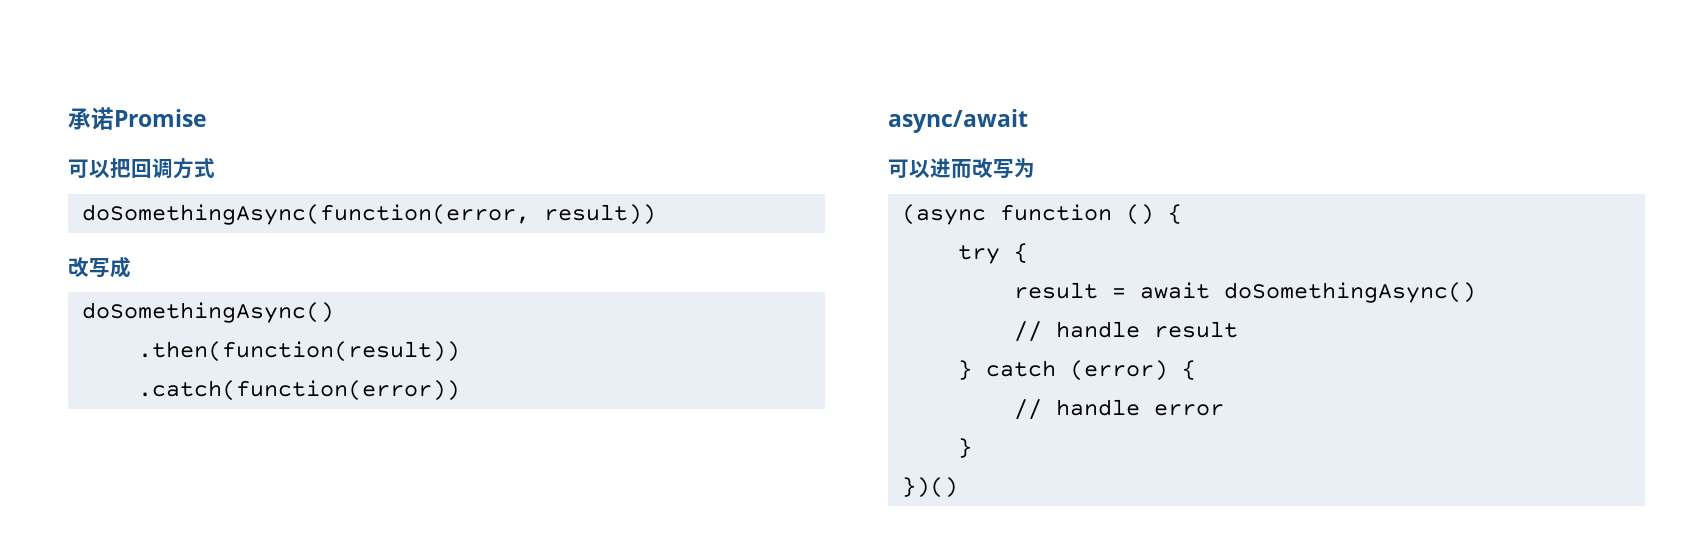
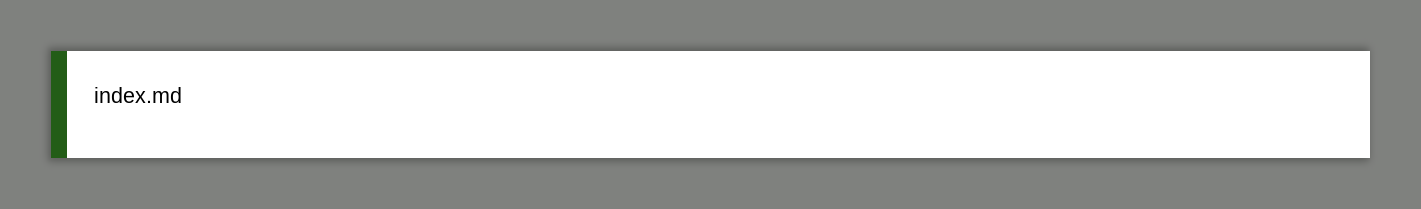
- 承诺Promise
- 可以把回调方式
- doSomethingAsync(function(error, result))
- 改写成
- doSomethingAsync()
- .then(function(result))
- .catch(function(error))
- async/await
- 可以进而改写为
- (async function () {
- try {
- result = await doSomethingAsync()
- // handle result
- } catch (error) {
- // handle error
- }
- })()
+ index.md

